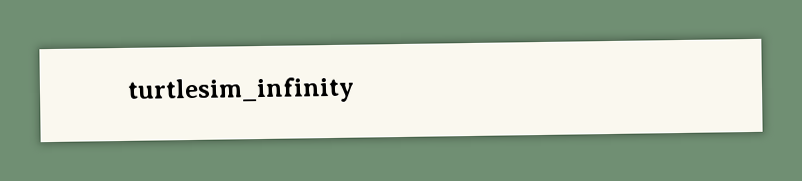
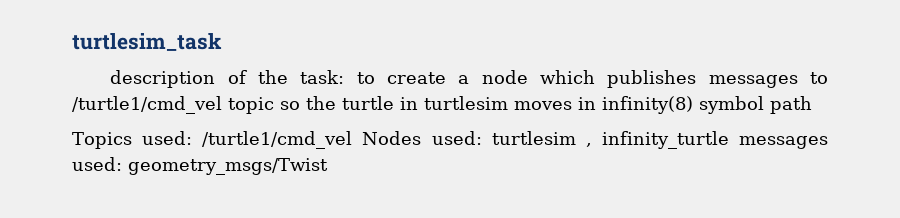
- turtlesim_infinity
+ turtlesim_task
+ description of the task: to create a node which publishes messages to /turtle1/cmd_vel topic so the turtle in turtlesim moves in infinity(8) symbol path
+ Topics used: /turtle1/cmd_vel Nodes used: turtlesim , infinity_turtle messages used: geometry_msgs/Twist

